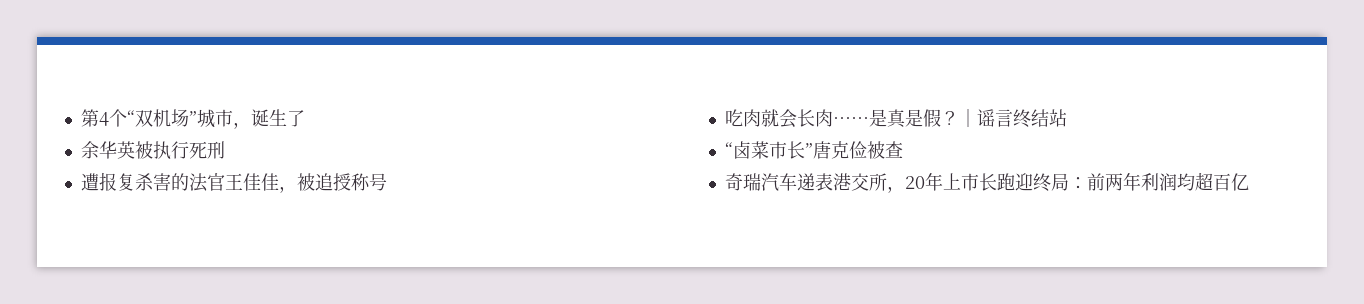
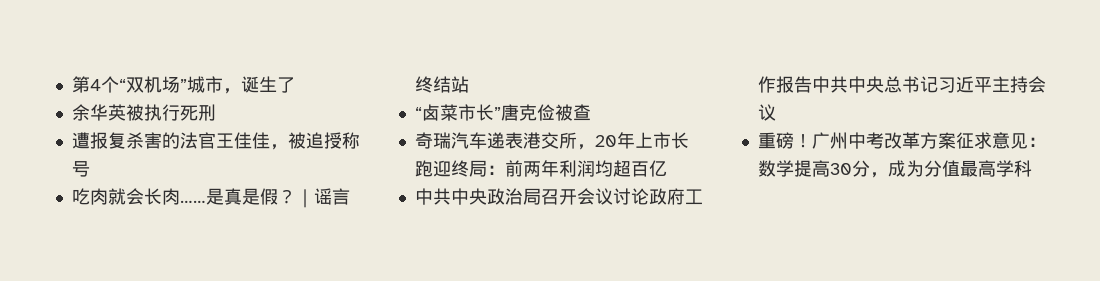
+ 中共中央政治局召开会议讨论政府工作报告中共中央总书记习近平主持会议
+ 重磅！广州中考改革方案征求意见：数学提高30分，成为分值最高学科

